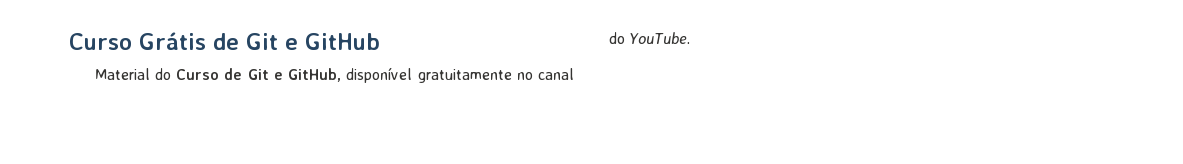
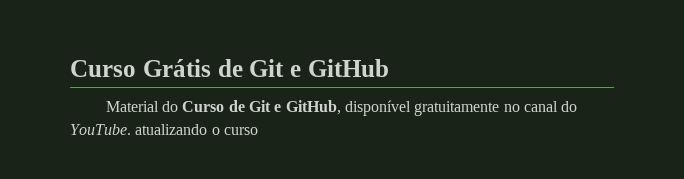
- Material do Curso de Git e GitHub, disponível gratuitamente no canal do YouTube.
+ Material do Curso de Git e GitHub, disponível gratuitamente no canal do YouTube. atualizando o curso

